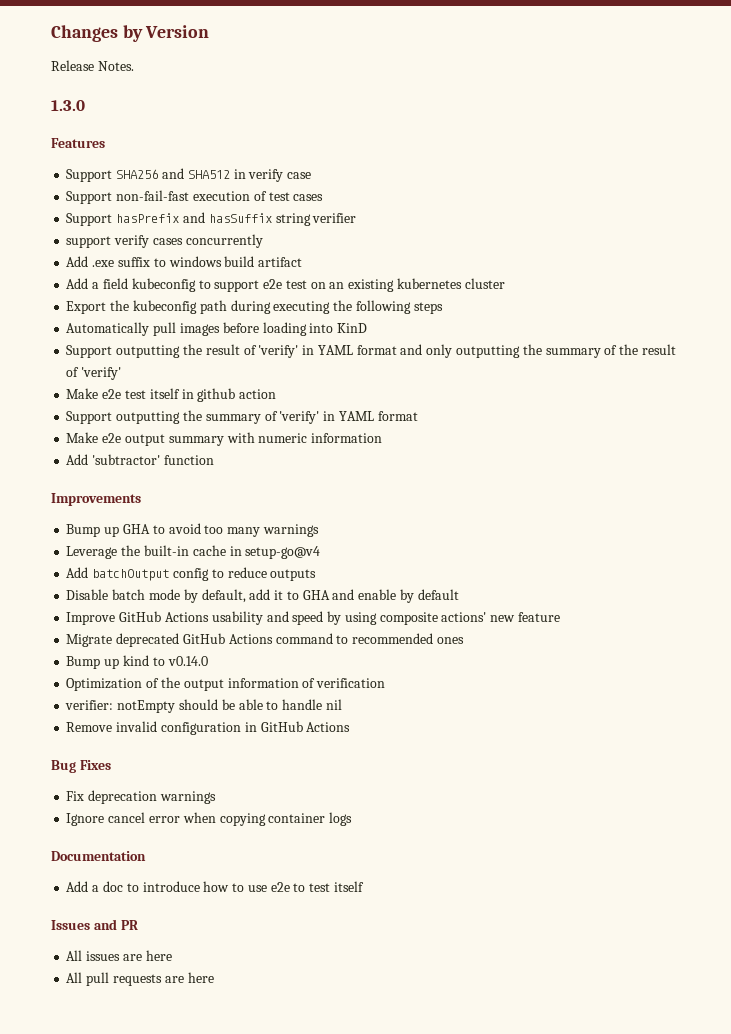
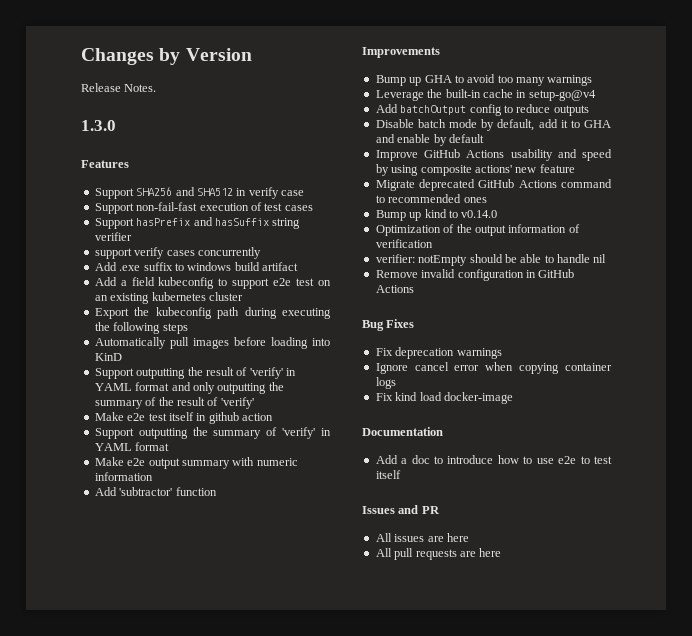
+ Fix kind load docker-image

